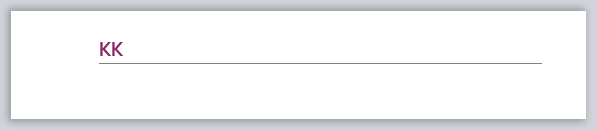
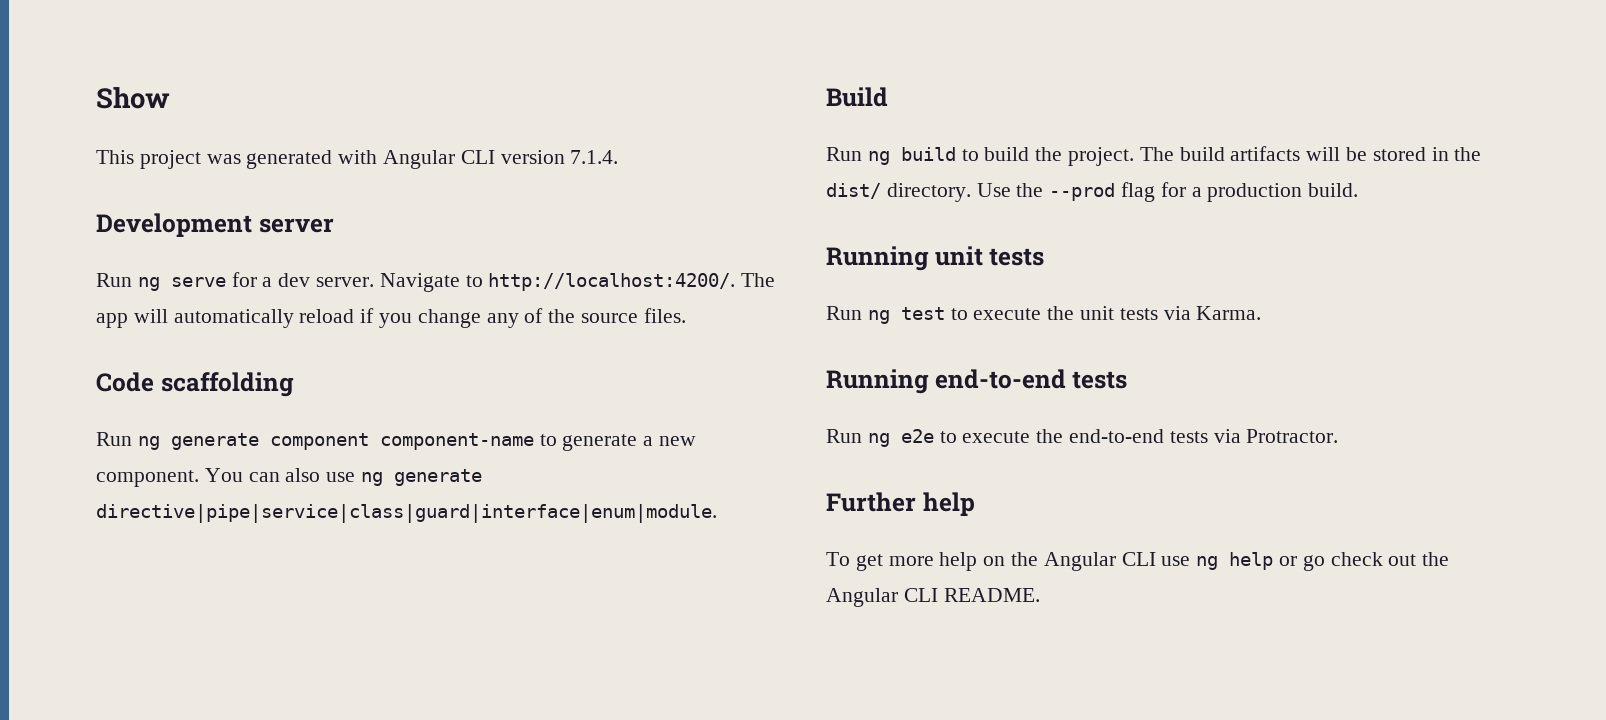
- KK
+ Show
+ This project was generated with Angular CLI version 7.1.4.
+ Development server
+ Run ng serve for a dev server. Navigate to http://localhost:4200/. The app will automatically reload if you change any of the source files.
+ Code scaffolding
+ Run ng generate component component-name to generate a new component. You can also use ng generate directive|pipe|service|class|guard|interface|enum|module.
+ Build
+ Run ng build to build the project. The build artifacts will be stored in the dist/ directory. Use the --prod flag for a production build.
+ Running unit tests
+ Run ng test to execute the unit tests via Karma.
+ Running end-to-end tests
+ Run ng e2e to execute the end-to-end tests via Protractor.
+ Further help
+ To get more help on the Angular CLI use ng help or go check out the Angular CLI README.

